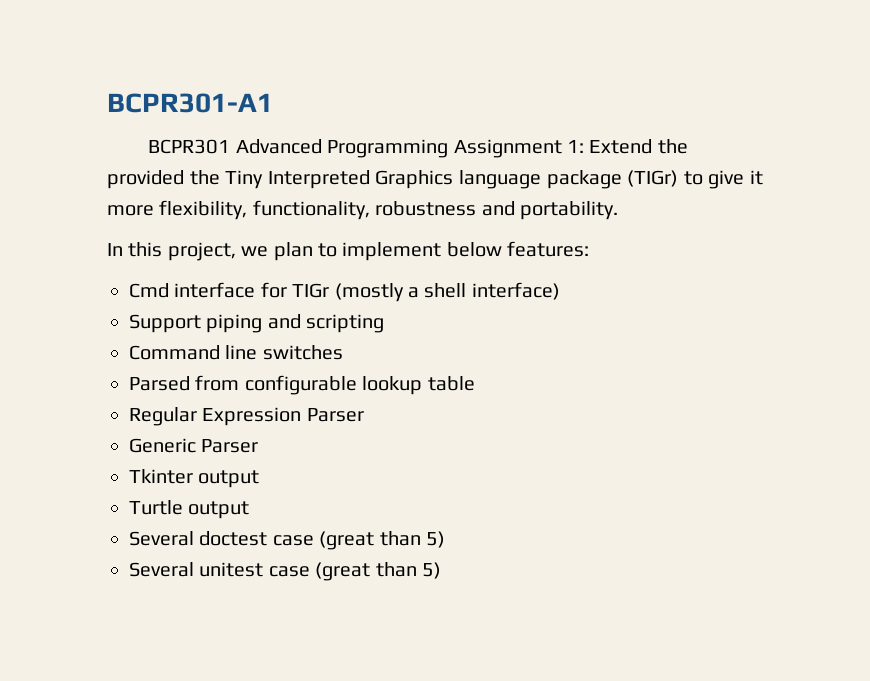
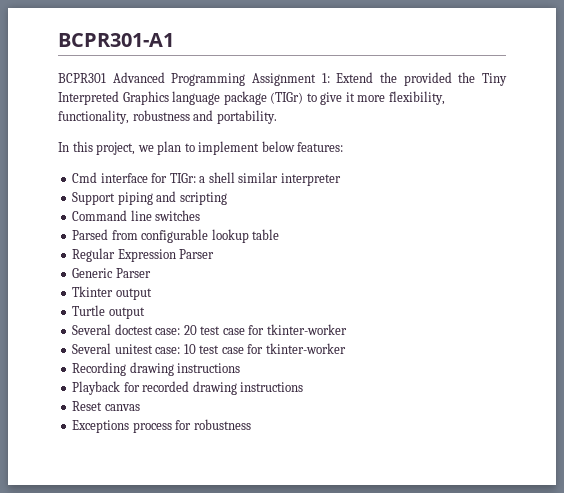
- Cmd interface for TIGr (mostly a shell interface)
+ Cmd interface for TIGr: a shell similar interpreter
- Several doctest case (great than 5)
- Several unitest case (great than 5)
+ Several doctest case: 20 test case for tkinter-worker
+ Several unitest case: 10 test case for tkinter-worker
+ Recording drawing instructions
+ Playback for recorded drawing instructions
+ Reset canvas
+ Exceptions process for robustness

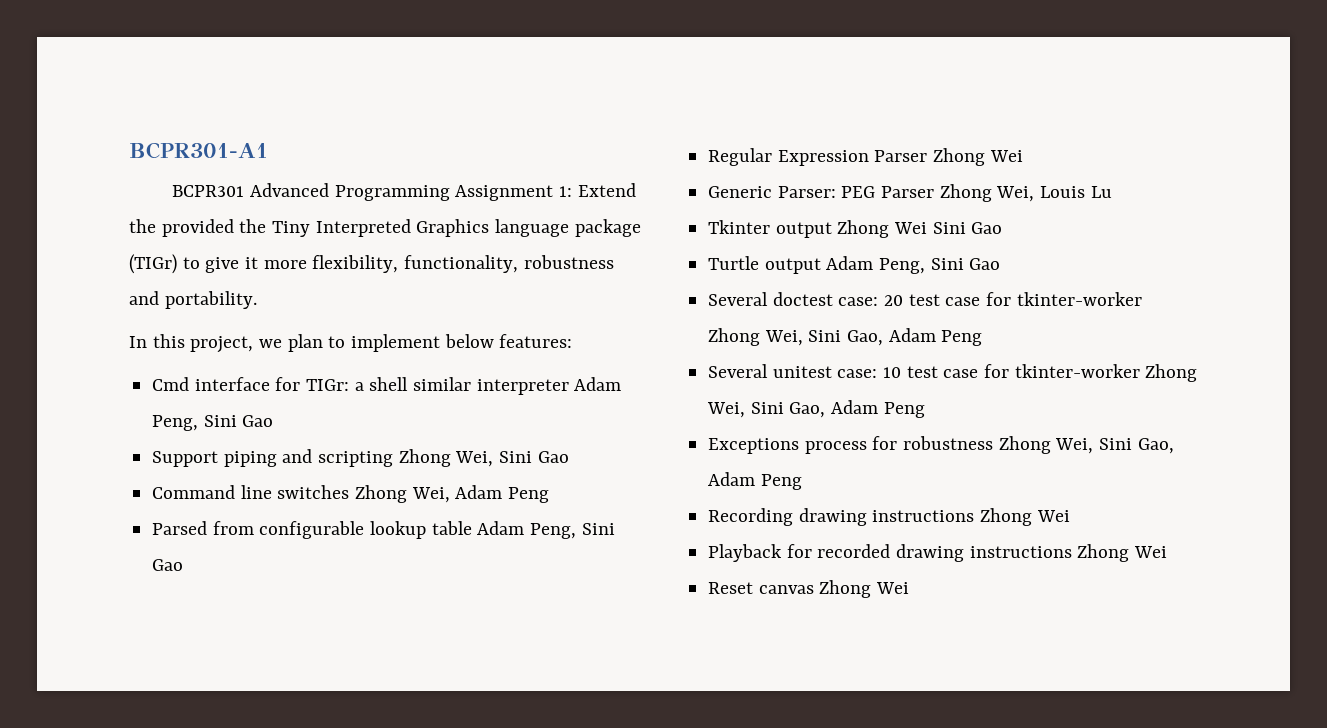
- Cmd interface for TIGr: a shell similar interpreter
+ Cmd interface for TIGr: a shell similar interpreter Adam Peng, Sini Gao
- Support piping and scripting
+ Support piping and scripting Zhong Wei, Sini Gao
- Command line switches
+ Command line switches Zhong Wei, Adam Peng
- Parsed from configurable lookup table
+ Parsed from configurable lookup table Adam Peng, Sini Gao
- Regular Expression Parser
+ Regular Expression Parser Zhong Wei
- Generic Parser
- Tkinter output
- Turtle output
+ Generic Parser: PEG Parser Zhong Wei, Louis Lu
+ Tkinter output Zhong Wei Sini Gao
+ Turtle output Adam Peng, Sini Gao
- Several doctest case: 20 test case for tkinter-worker
+ Several doctest case: 20 test case for tkinter-worker Zhong Wei, Sini Gao, Adam Peng
- Several unitest case: 10 test case for tkinter-worker
+ Several unitest case: 10 test case for tkinter-worker Zhong Wei, Sini Gao, Adam Peng
+ Exceptions process for robustness Zhong Wei, Sini Gao, Adam Peng
- Recording drawing instructions
+ Recording drawing instructions Zhong Wei
- Playback for recorded drawing instructions
+ Playback for recorded drawing instructions Zhong Wei
- Reset canvas
- Exceptions process for robustness
+ Reset canvas Zhong Wei

